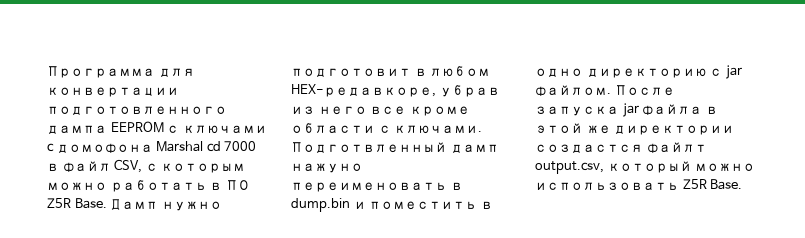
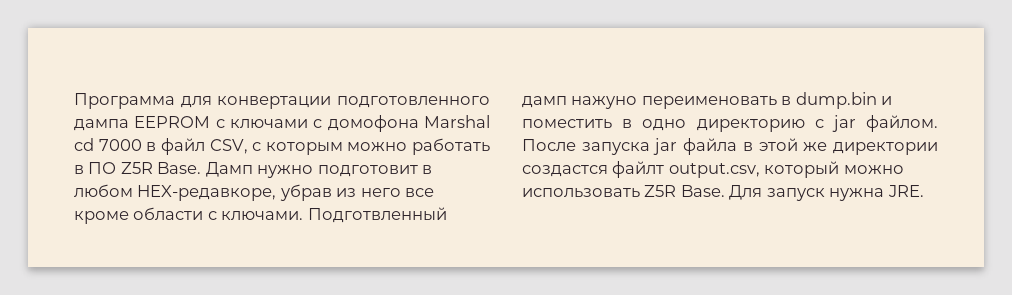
+ Для запуск нужна JRE.

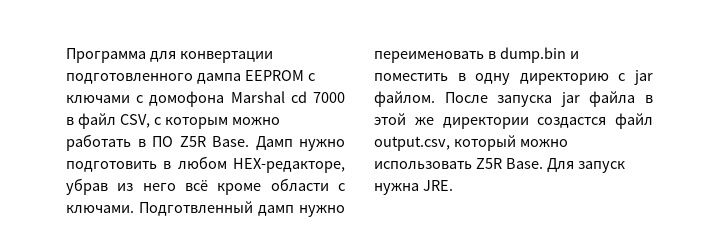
- Дамп нужно подготовит в любом HEX-редавкоре, убрав из него все кроме области с ключами.
+ Дамп нужно подготовить в любом HEX-редакторе, убрав из него всё кроме области с ключами.
- Подготвленный дамп нажуно переименовать в dump.bin и поместить в одно директорию с jar файлом.
+ Подготвленный дамп нужно переименовать в dump.bin и поместить в одну директорию с jar файлом.
- После запуска jar файла в этой же директории создастся файлт output.csv, который можно использовать Z5R Base.
+ После запуска jar файла в этой же директории создастся файл output.csv, который можно использовать Z5R Base.

